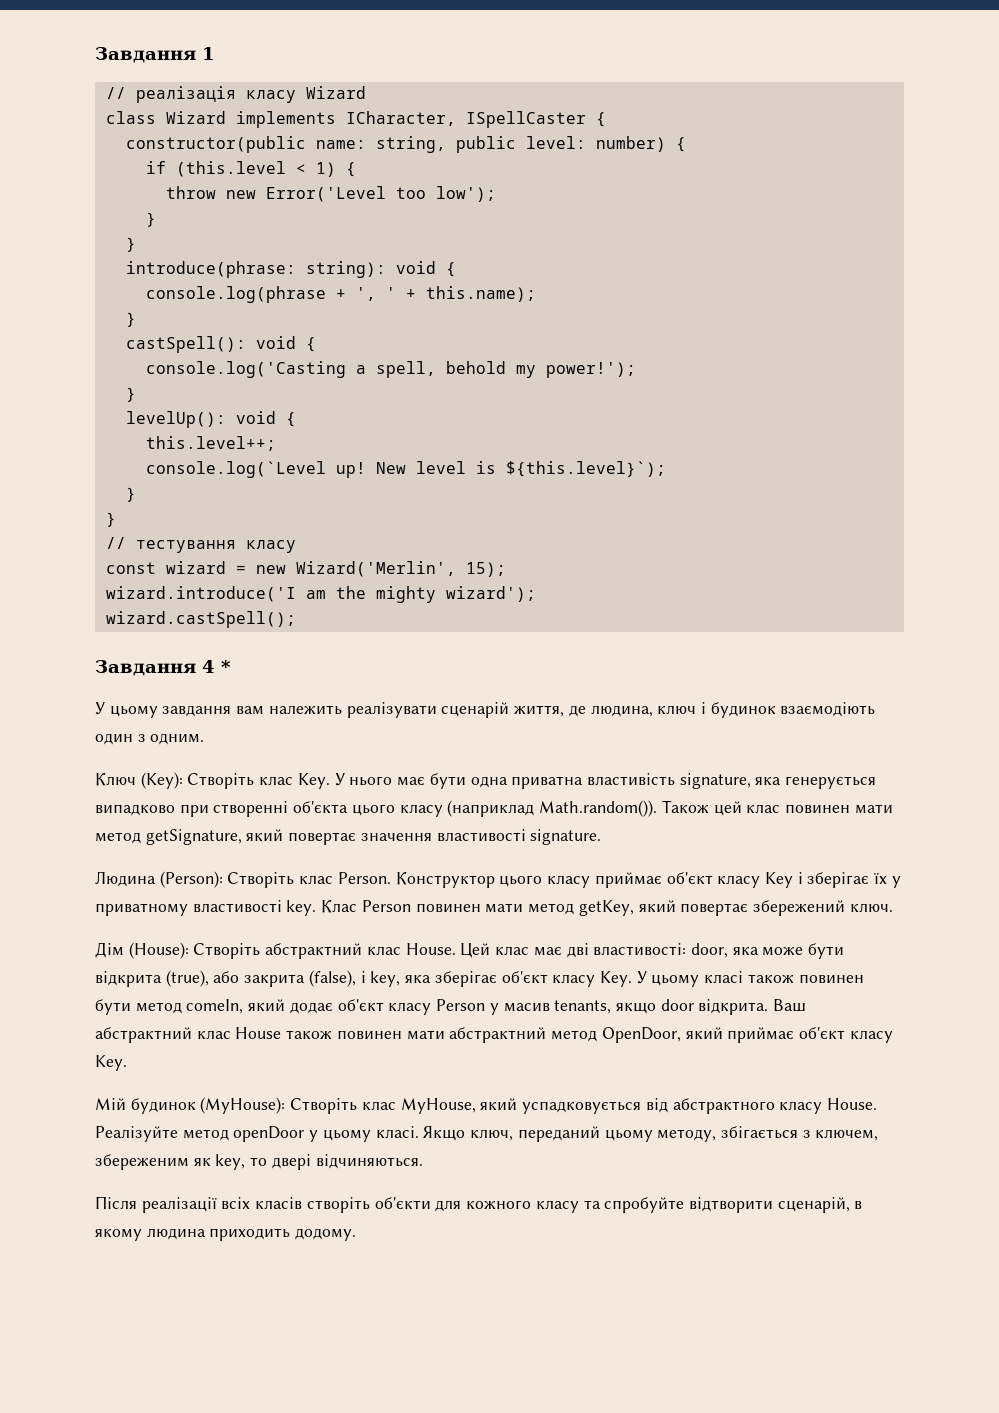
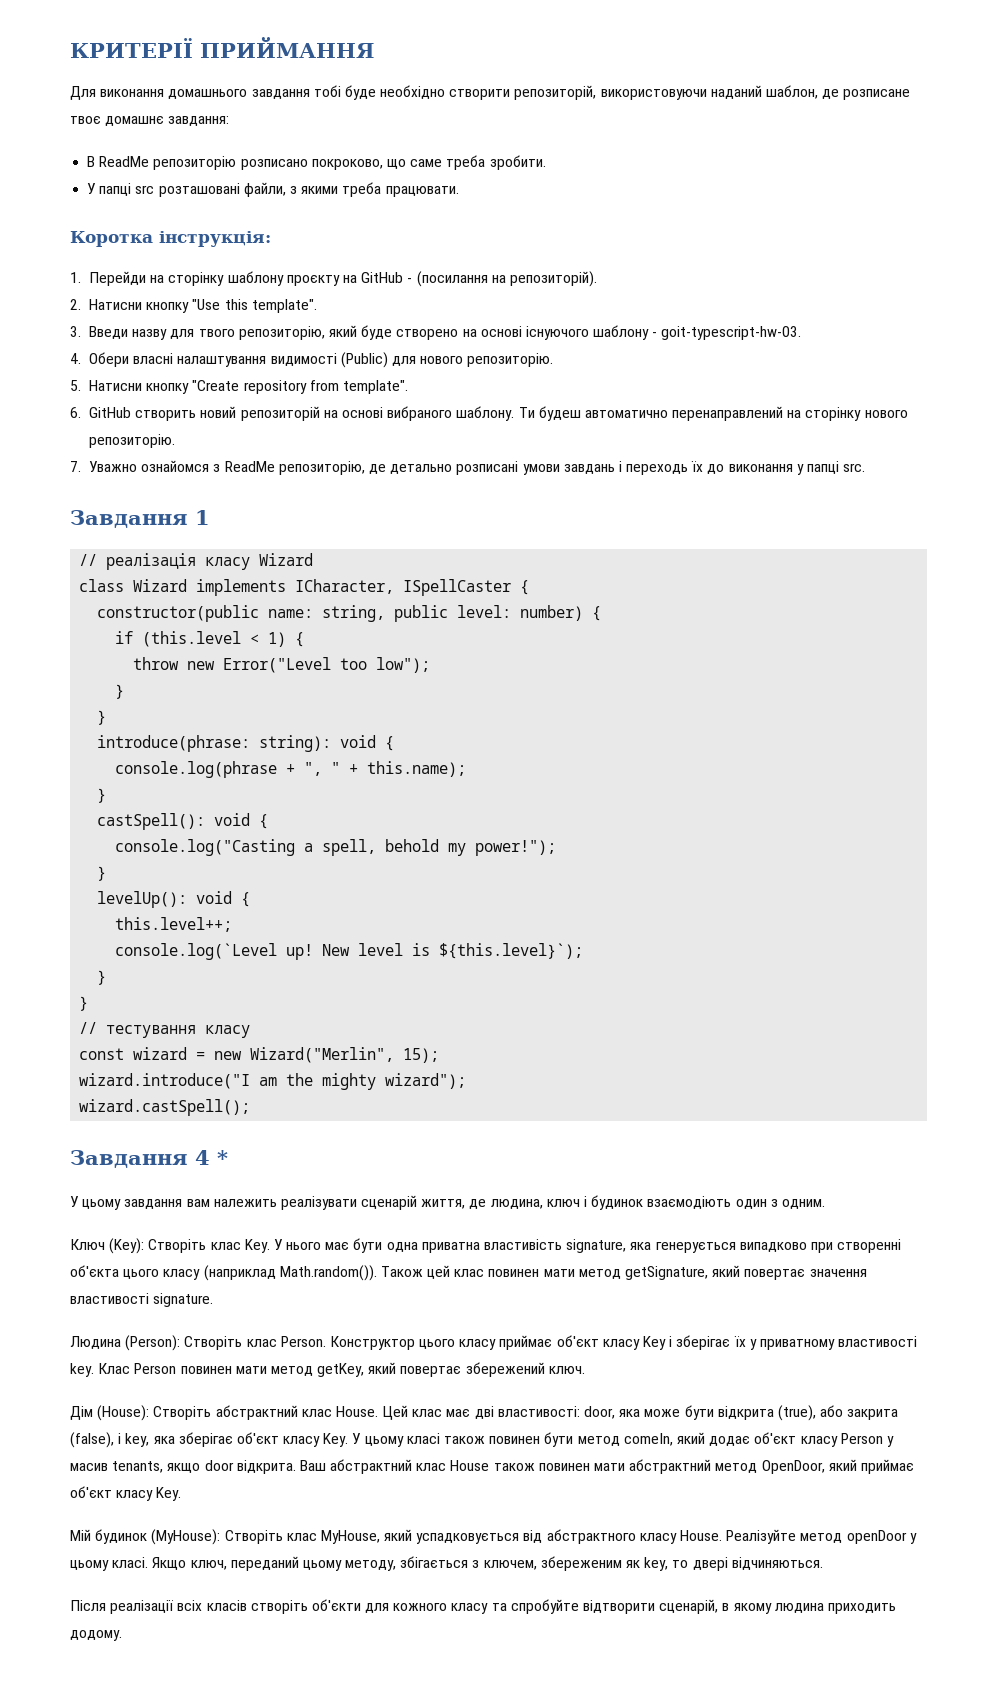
+ КРИТЕРІЇ ПРИЙМАННЯ
+ Для виконання домашнього завдання тобі буде необхідно створити репозиторій, використовуючи наданий шаблон, де розписане твоє домашнє завдання:
+ В ReadMe репозиторію розписано покроково, що саме треба зробити.
+ У папці src розташовані файли, з якими треба працювати.
+ Коротка інструкція:
+ 1. Перейди на сторінку шаблону проєкту на GitHub - (посилання на репозиторій).
+ 2. Натисни кнопку "Use this template".
+ 3. Введи назву для твого репозиторію, який буде створено на основі існуючого шаблону - goit-typescript-hw-03.
+ 4. Обери власні налаштування видимості (Public) для нового репозиторію.
+ 5. Натисни кнопку "Create repository from template".
+ 6. GitHub створить новий репозиторій на основі вибраного шаблону. Ти будеш автоматично перенаправлений на сторінку нового репозиторію.
+ 7. Уважно ознайомся з ReadMe репозиторію, де детально розписані умови завдань і переходь їх до виконання у папці src.
- throw new Error('Level too low');
+ throw new Error("Level too low");
- console.log(phrase + ', ' + this.name);
+ console.log(phrase + ", " + this.name);
- console.log('Casting a spell, behold my power!');
+ console.log("Casting a spell, behold my power!");
- const wizard = new Wizard('Merlin', 15);
+ const wizard = new Wizard("Merlin", 15);
- wizard.introduce('I am the mighty wizard');
+ wizard.introduce("I am the mighty wizard");

